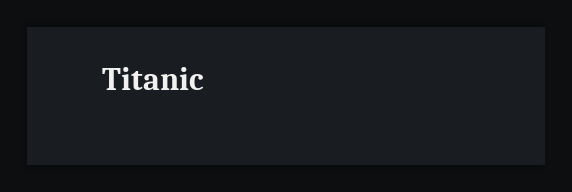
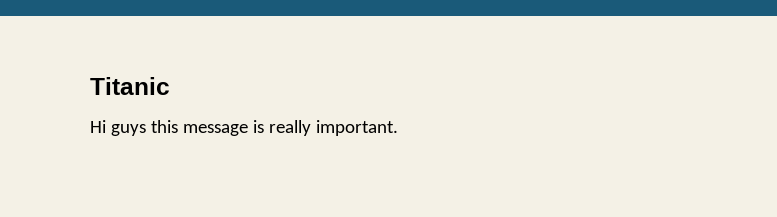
+ Hi guys this message is really important.

